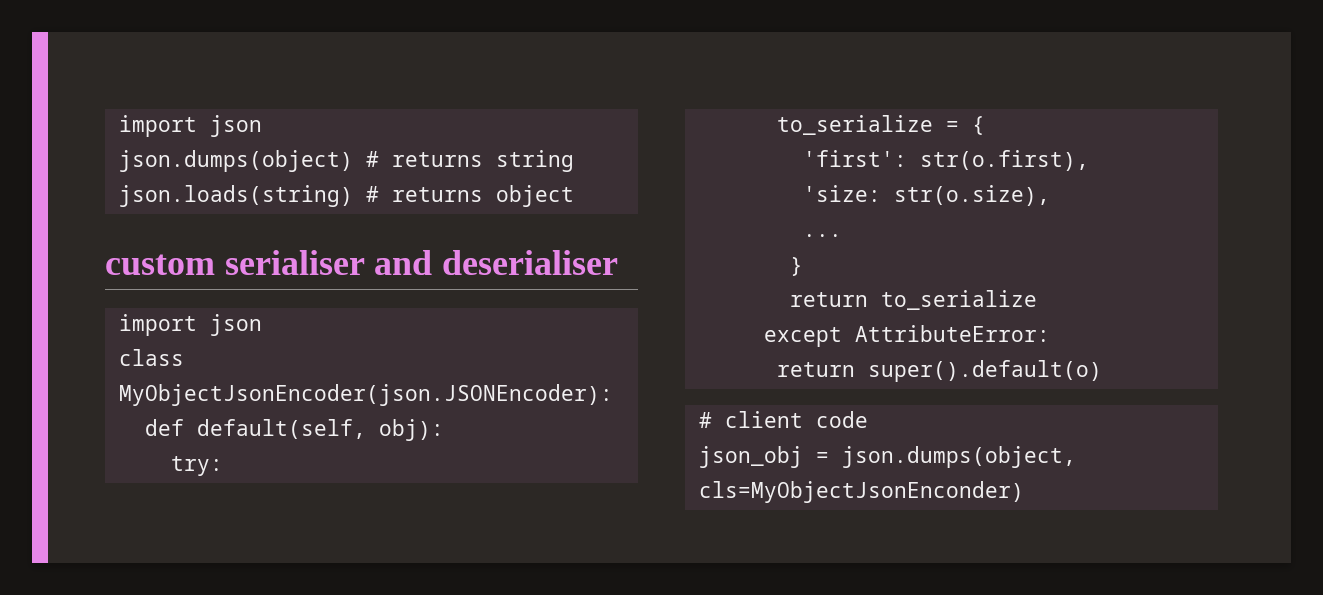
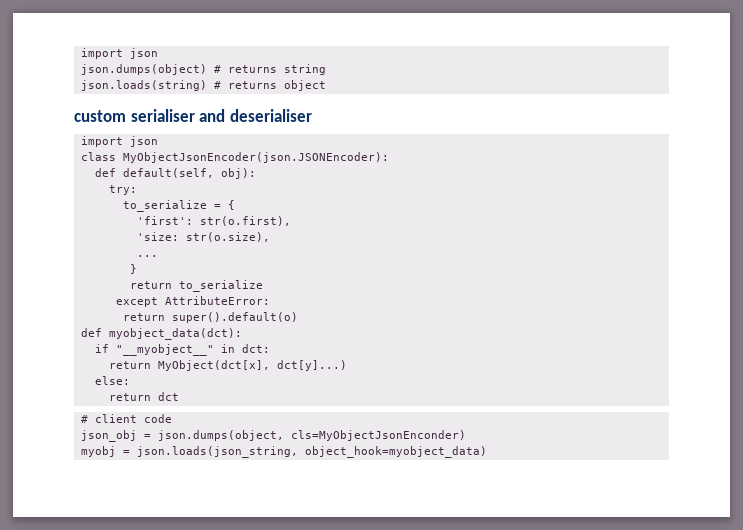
+ def myobject_data(dct):
+ if "__myobject__" in dct:
+ return MyObject(dct[x], dct[y]...)
+ else:
+ return dct
+ myobj = json.loads(json_string, object_hook=myobject_data)

